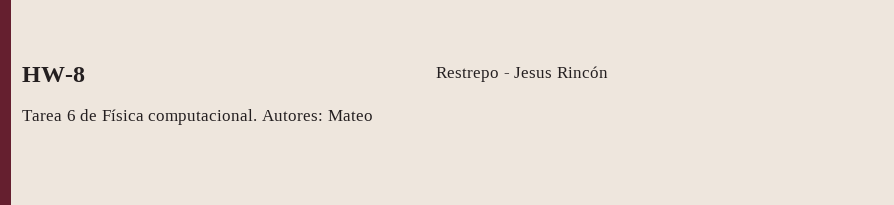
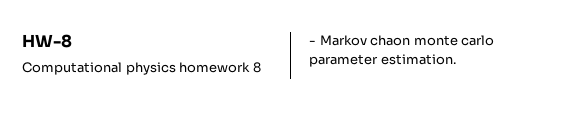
- Tarea 6 de Física computacional. Autores: Mateo Restrepo - Jesus Rincón
+ Computational physics homework 8 - Markov chaon monte carlo parameter estimation.

